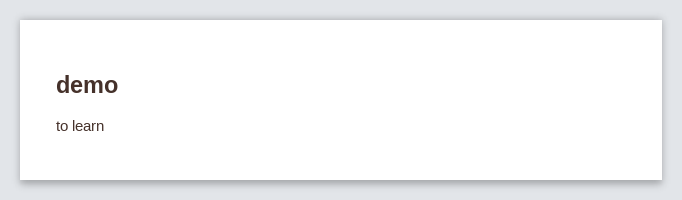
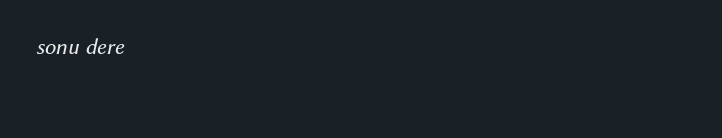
- demo
- to learn
+ sonu dere

